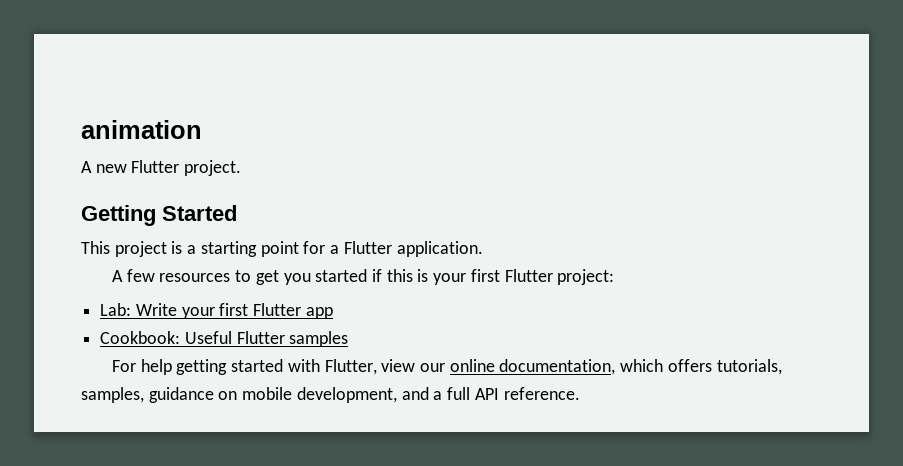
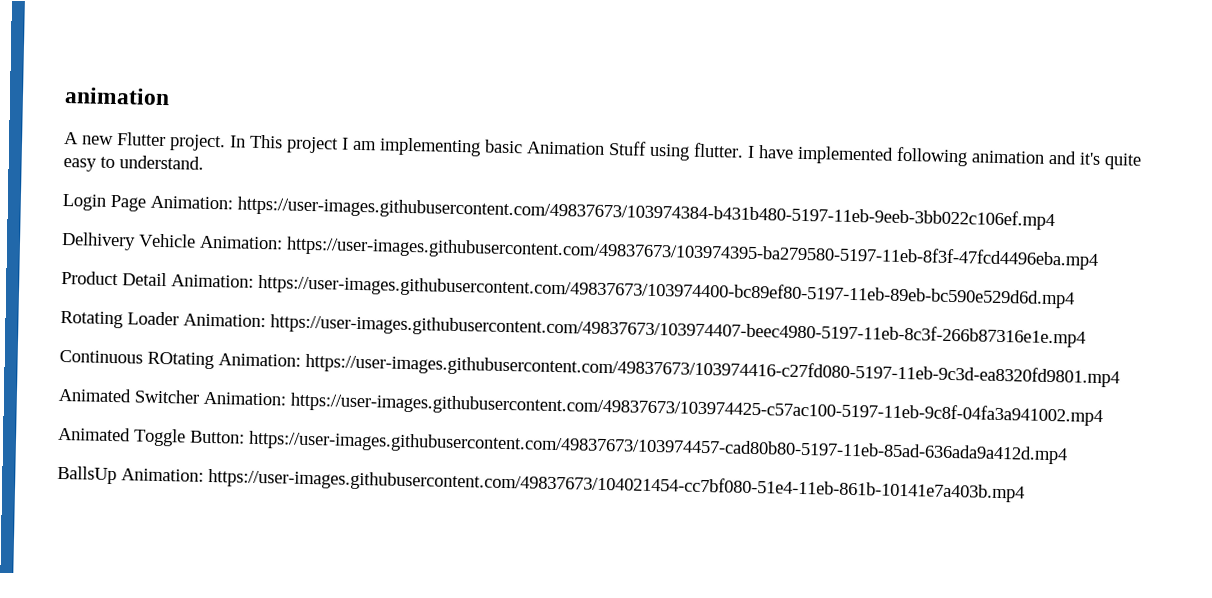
- A new Flutter project.
- Getting Started
- This project is a starting point for a Flutter application.
- A few resources to get you started if this is your first Flutter project:
- Lab: Write your first Flutter app
- Cookbook: Useful Flutter samples
- For help getting started with Flutter, view our online documentation, which offers tutorials, samples, guidance on mobile development, and a full API reference.
+ A new Flutter project. In This project I am implementing basic Animation Stuff using flutter. I have implemented following animation and it's quite easy to understand.
+ Login Page Animation: https://user-images.githubusercontent.com/49837673/103974384-b431b480-5197-11eb-9eeb-3bb022c106ef.mp4
+ Delhivery Vehicle Animation: https://user-images.githubusercontent.com/49837673/103974395-ba279580-5197-11eb-8f3f-47fcd4496eba.mp4
+ Product Detail Animation: https://user-images.githubusercontent.com/49837673/103974400-bc89ef80-5197-11eb-89eb-bc590e529d6d.mp4
+ Rotating Loader Animation: https://user-images.githubusercontent.com/49837673/103974407-beec4980-5197-11eb-8c3f-266b87316e1e.mp4
+ Continuous ROtating Animation: https://user-images.githubusercontent.com/49837673/103974416-c27fd080-5197-11eb-9c3d-ea8320fd9801.mp4
+ Animated Switcher Animation: https://user-images.githubusercontent.com/49837673/103974425-c57ac100-5197-11eb-9c8f-04fa3a941002.mp4
+ Animated Toggle Button: https://user-images.githubusercontent.com/49837673/103974457-cad80b80-5197-11eb-85ad-636ada9a412d.mp4
+ BallsUp Animation: https://user-images.githubusercontent.com/49837673/104021454-cc7bf080-51e4-11eb-861b-10141e7a403b.mp4

